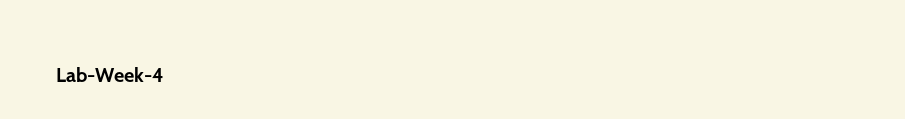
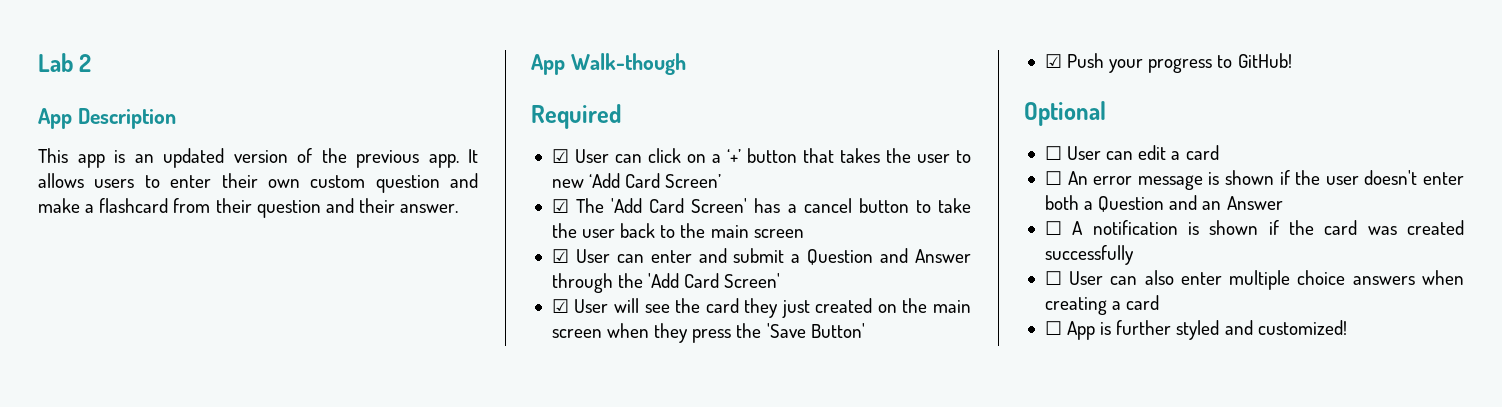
- Lab-Week-4
+ Lab 2
+ App Description
+ This app is an updated version of the previous app. It allows users to enter their own custom question and make a flashcard from their question and their answer.
+ App Walk-though
+ Required
+ ☑ User can click on a ‘+’ button that takes the user to new ‘Add Card Screen’
+ ☑ The 'Add Card Screen' has a cancel button to take the user back to the main screen
+ ☑ User can enter and submit a Question and Answer through the 'Add Card Screen'
+ ☑ User will see the card they just created on the main screen when they press the 'Save Button'
+ ☑ Push your progress to GitHub!
+ Optional
+ ☐ User can edit a card
+ ☐ An error message is shown if the user doesn't enter both a Question and an Answer
+ ☐ A notification is shown if the card was created successfully
+ ☐ User can also enter multiple choice answers when creating a card
+ ☐ App is further styled and customized!

